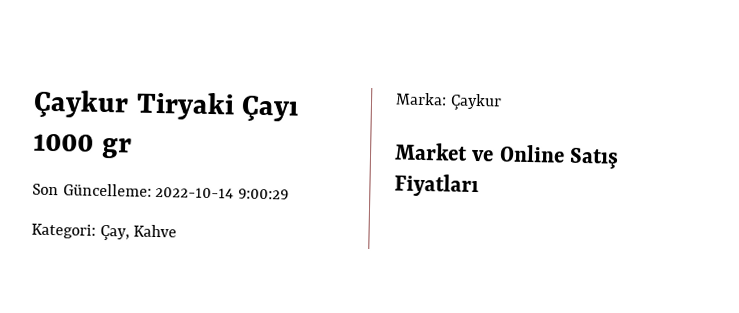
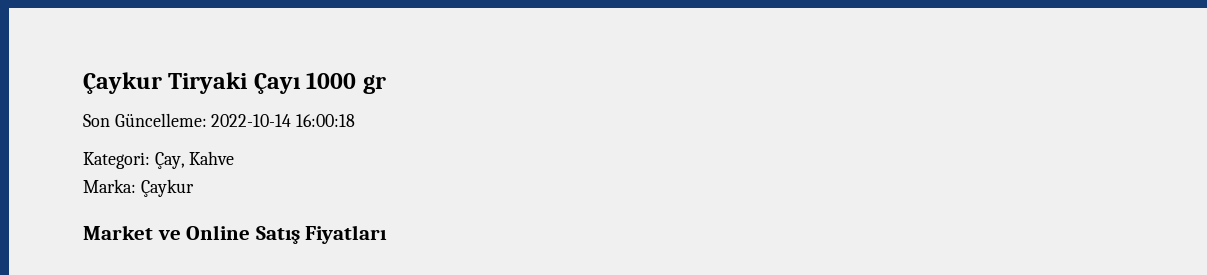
- Son Güncelleme: 2022-10-14 9:00:29
+ Son Güncelleme: 2022-10-14 16:00:18

